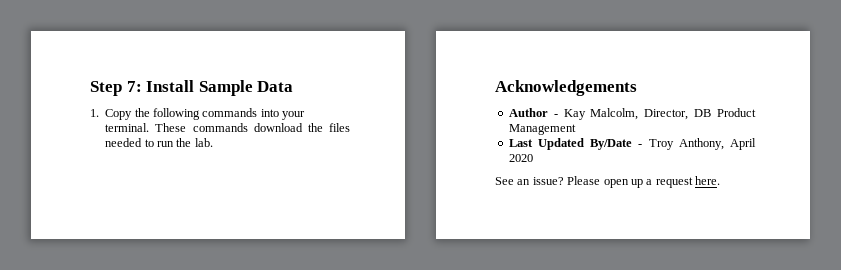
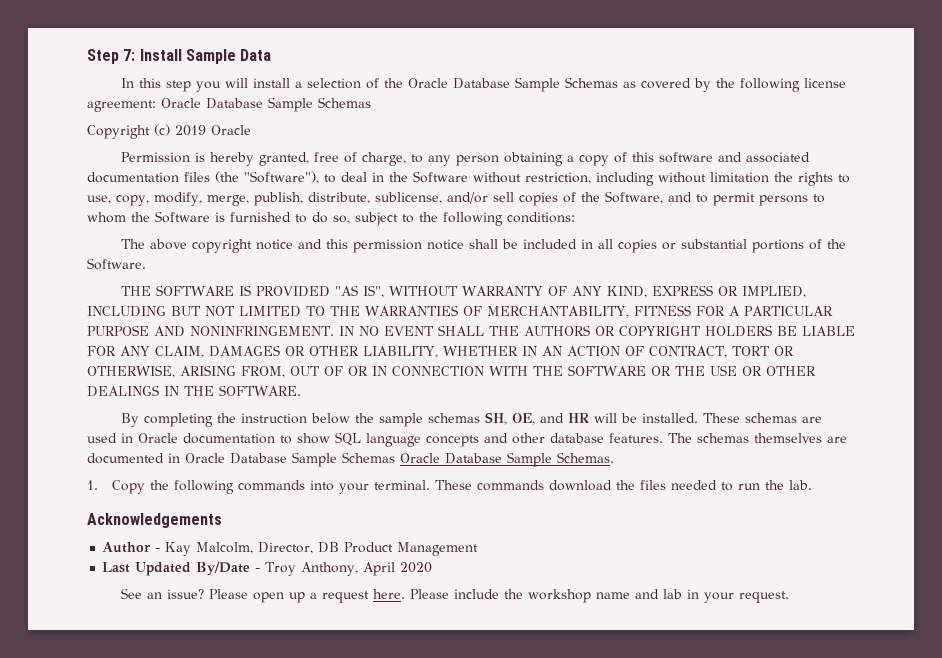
+ In this step you will install a selection of the Oracle Database Sample Schemas as covered by the following license agreement: Oracle Database Sample Schemas
+ Copyright (c) 2019 Oracle
+ Permission is hereby granted, free of charge, to any person obtaining a copy of this software and associated documentation files (the "Software"), to deal in the Software without restriction, including without limitation the rights to use, copy, modify, merge, publish, distribute, sublicense, and/or sell copies of the Software, and to permit persons to whom the Software is furnished to do so, subject to the following conditions:
+ The above copyright notice and this permission notice shall be included in all copies or substantial portions of the Software.
+ THE SOFTWARE IS PROVIDED "AS IS", WITHOUT WARRANTY OF ANY KIND, EXPRESS OR IMPLIED, INCLUDING BUT NOT LIMITED TO THE WARRANTIES OF MERCHANTABILITY, FITNESS FOR A PARTICULAR PURPOSE AND NONINFRINGEMENT. IN NO EVENT SHALL THE AUTHORS OR COPYRIGHT HOLDERS BE LIABLE FOR ANY CLAIM, DAMAGES OR OTHER LIABILITY, WHETHER IN AN ACTION OF CONTRACT, TORT OR OTHERWISE, ARISING FROM, OUT OF OR IN CONNECTION WITH THE SOFTWARE OR THE USE OR OTHER DEALINGS IN THE SOFTWARE.
+ By completing the instruction below the sample schemas SH, OE, and HR will be installed. These schemas are used in Oracle documentation to show SQL language concepts and other database features. The schemas themselves are documented in Oracle Database Sample Schemas Oracle Database Sample Schemas.
+ Please include the workshop name and lab in your request.

